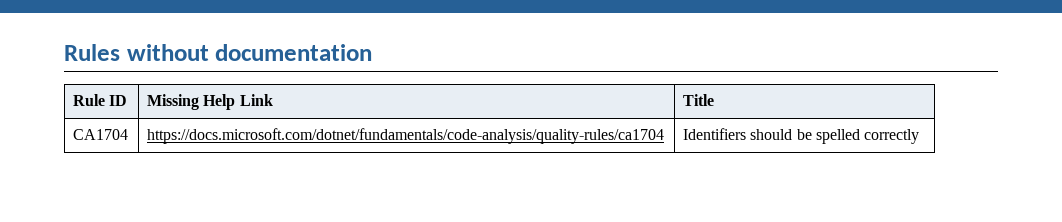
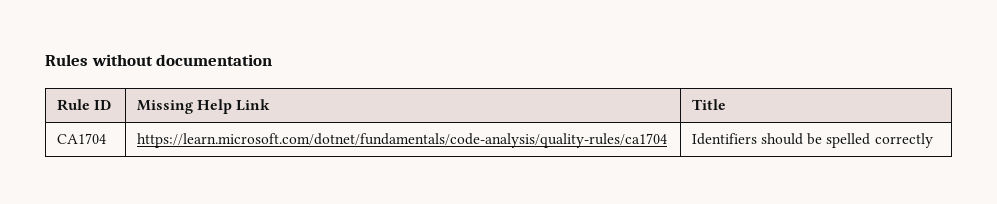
- CA1704 | https://docs.microsoft.com/dotnet/fundamentals/code-analysis/quality-rules/ca1704 | Identifiers should be spelled correctly
+ CA1704 | https://learn.microsoft.com/dotnet/fundamentals/code-analysis/quality-rules/ca1704 | Identifiers should be spelled correctly

